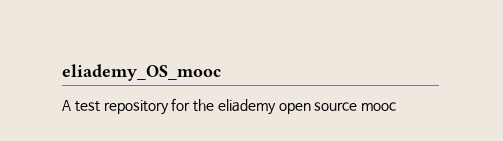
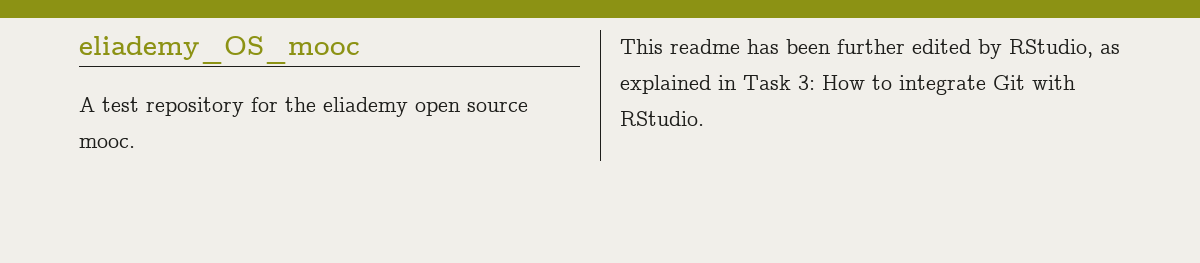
- A test repository for the eliademy open source mooc
+ A test repository for the eliademy open source mooc.
+ This readme has been further edited by RStudio, as explained in Task 3: How to integrate Git with RStudio.

